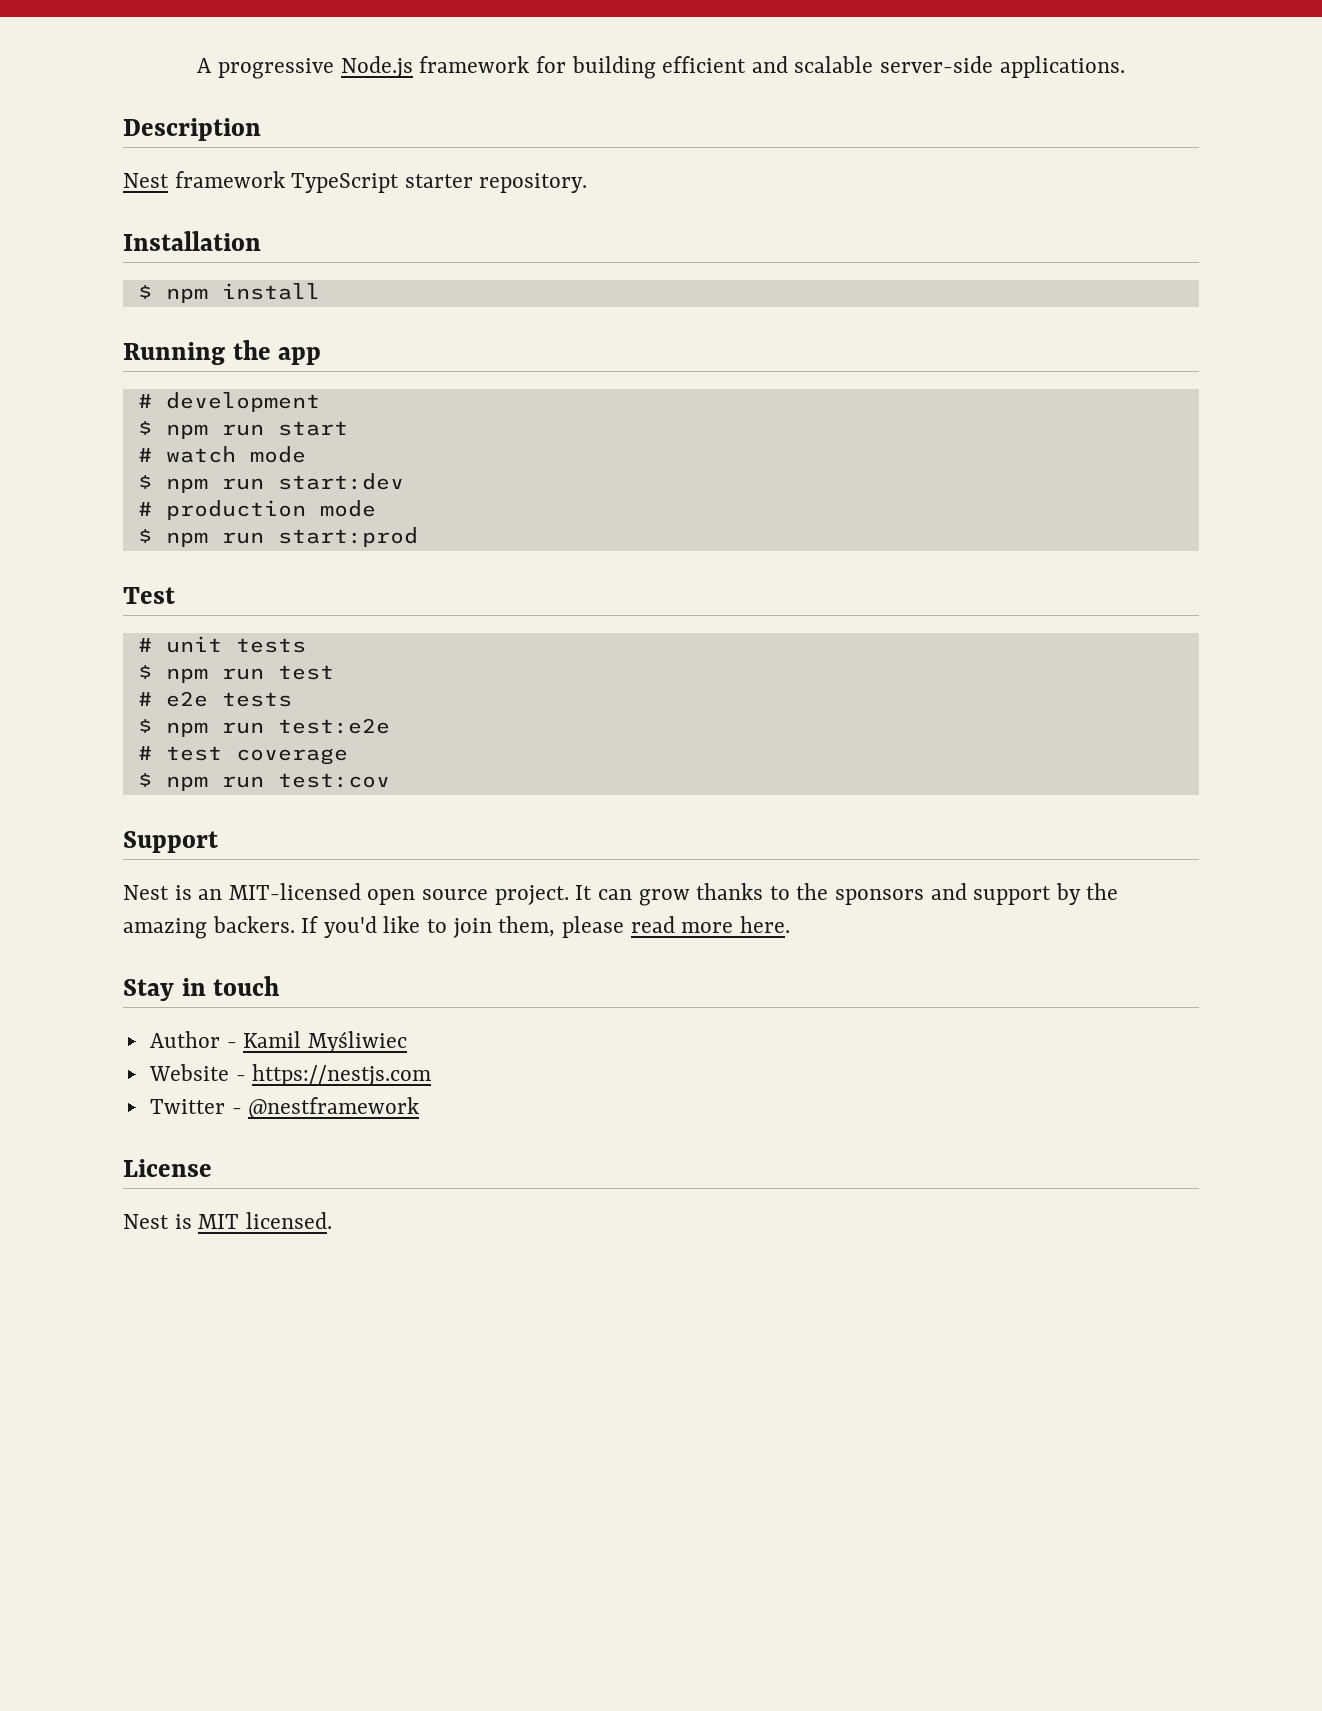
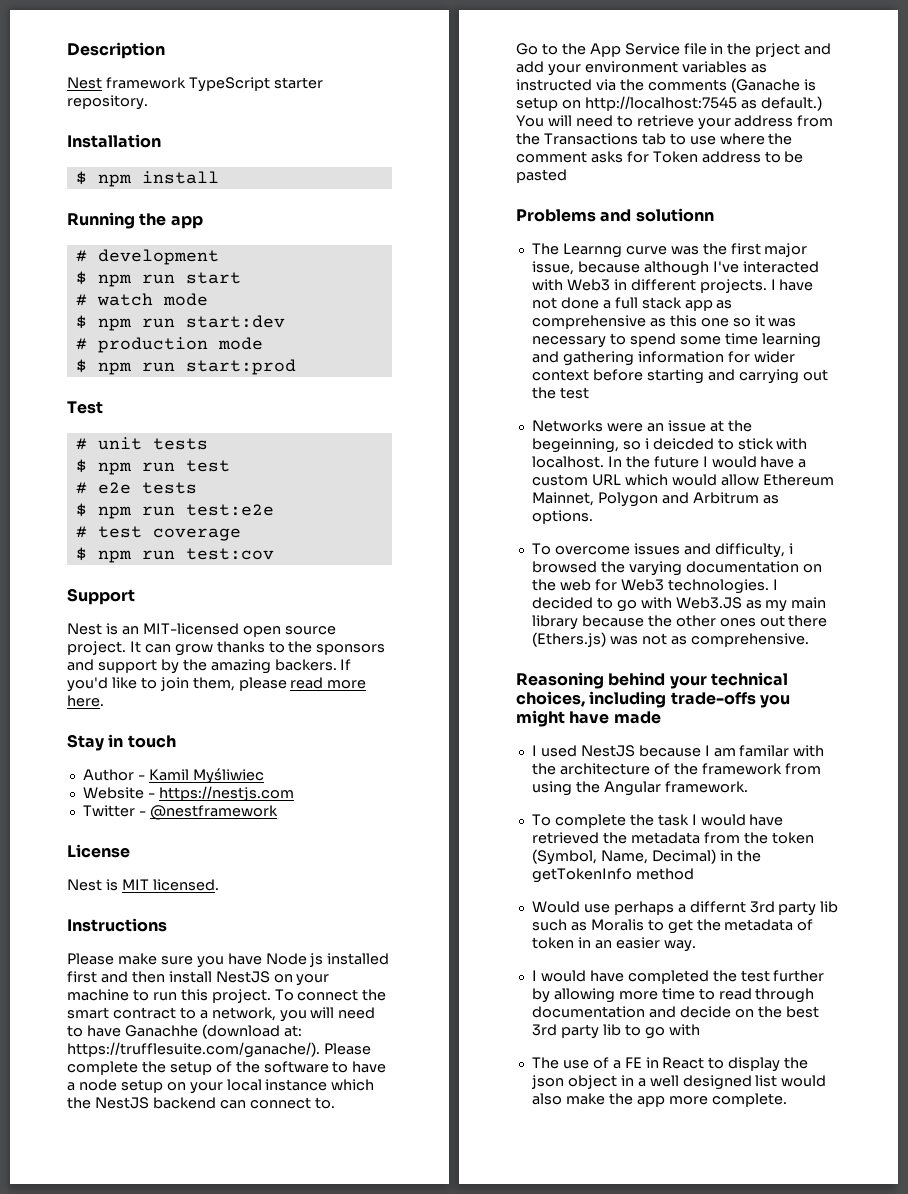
- A progressive Node.js framework for building efficient and scalable server-side applications.
+ Instructions
+ Please make sure you have Node js installed first and then install NestJS on your machine to run this project. To connect the smart contract to a network, you will need to have Ganachhe (download at: https://trufflesuite.com/ganache/). Please complete the setup of the software to have a node setup on your local instance which the NestJS backend can connect to.
+ Go to the App Service file in the prject and add your environment variables as instructed via the comments (Ganache is setup on http://localhost:7545 as default.) You will need to retrieve your address from the Transactions tab to use where the comment asks for Token address to be pasted
+ Problems and solutionn
+ The Learnng curve was the first major issue, because although I've interacted with Web3 in different projects. I have not done a full stack app as comprehensive as this one so it was necessary to spend some time learning and gathering information for wider context before starting and carrying out the test
+ Networks were an issue at the begeinning, so i deicded to stick with localhost. In the future I would have a custom URL which would allow Ethereum Mainnet, Polygon and Arbitrum as options.
+ To overcome issues and difficulty, i browsed the varying documentation on the web for Web3 technologies. I decided to go with Web3.JS as my main library because the other ones out there (Ethers.js) was not as comprehensive.
+ Reasoning behind your technical choices, including trade-offs you might have made
+ I used NestJS because I am familar with the architecture of the framework from using the Angular framework.
+ To complete the task I would have retrieved the metadata from the token (Symbol, Name, Decimal) in the getTokenInfo method
+ Would use perhaps a differnt 3rd party lib such as Moralis to get the metadata of token in an easier way.
+ I would have completed the test further by allowing more time to read through documentation and decide on the best 3rd party lib to go with
+ The use of a FE in React to display the json object in a well designed list would also make the app more complete.

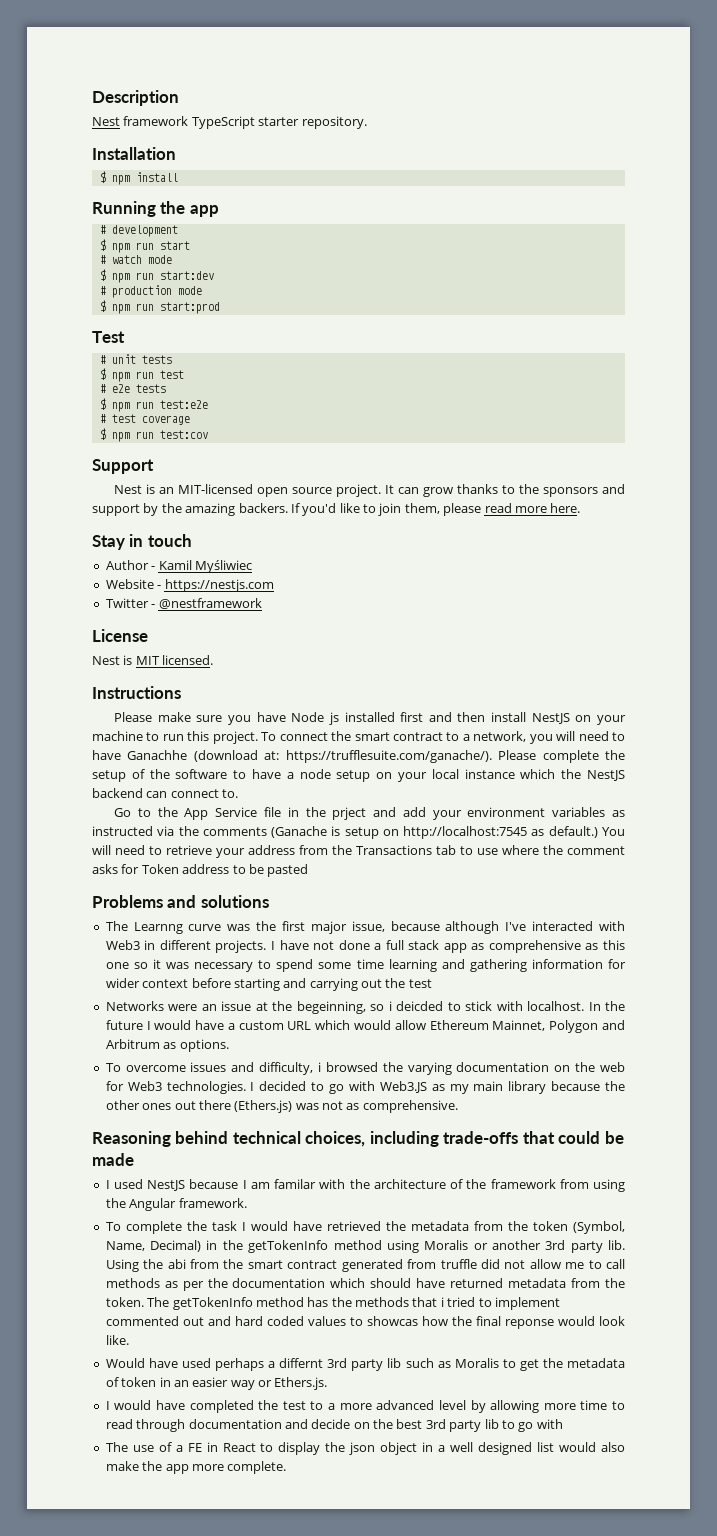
- Problems and solutionn
+ Problems and solutions
- Reasoning behind your technical choices, including trade-offs you might have made
+ Reasoning behind technical choices, including trade-offs that could be made
- To complete the task I would have retrieved the metadata from the token (Symbol, Name, Decimal) in the getTokenInfo method
+ To complete the task I would have retrieved the metadata from the token (Symbol, Name, Decimal) in the getTokenInfo method using Moralis or another 3rd party lib. Using the abi from the smart contract generated from truffle did not allow me to call methods as per the documentation which should have returned metadata from the token. The getTokenInfo method has the methods that i tried to implement commented out and hard coded values to showcas how the final reponse would look like.
- Would use perhaps a differnt 3rd party lib such as Moralis to get the metadata of token in an easier way.
+ Would have used perhaps a differnt 3rd party lib such as Moralis to get the metadata of token in an easier way or Ethers.js.
- I would have completed the test further by allowing more time to read through documentation and decide on the best 3rd party lib to go with
+ I would have completed the test to a more advanced level by allowing more time to read through documentation and decide on the best 3rd party lib to go with

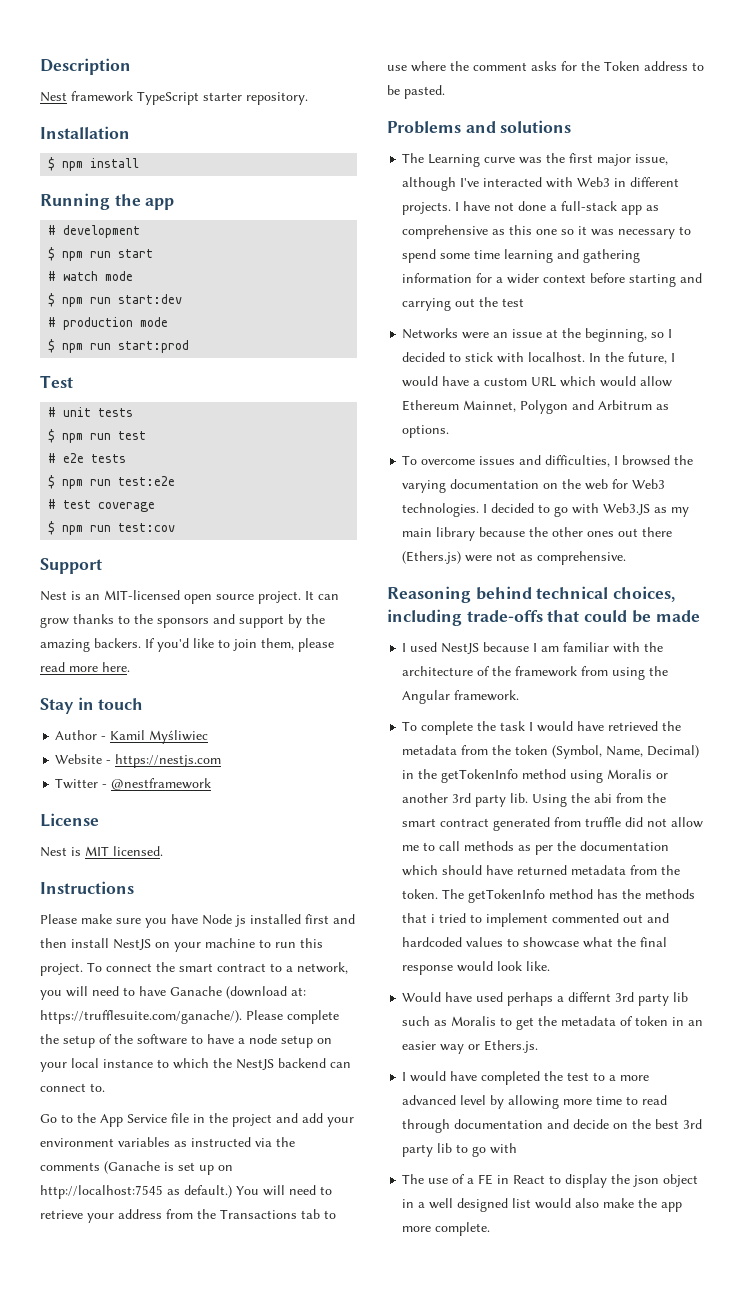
- To connect the smart contract to a network, you will need to have Ganachhe (download at: https://trufflesuite.com/ganache/). Please complete the setup of the software to have a node setup on your local instance which the NestJS backend can connect to.
+ To connect the smart contract to a network, you will need to have Ganache (download at: https://trufflesuite.com/ganache/). Please complete the setup of the software to have a node setup on your local instance to which the NestJS backend can connect to.
- Go to the App Service file in the prject and add your environment variables as instructed via the comments (Ganache is setup on http://localhost:7545 as default.)
+ Go to the App Service file in the project and add your environment variables as instructed via the comments (Ganache is set up on http://localhost:7545 as default.)
- You will need to retrieve your address from the Transactions tab to use where the comment asks for Token address to be pasted
+ You will need to retrieve your address from the Transactions tab to use where the comment asks for the Token address to be pasted.
- The Learnng curve was the first major issue, because although I've interacted with Web3 in different projects.
+ The Learning curve was the first major issue, although I've interacted with Web3 in different projects.
- I have not done a full stack app as comprehensive as this one so it was necessary to spend some time learning and gathering information for wider context before starting and carrying out the test
+ I have not done a full-stack app as comprehensive as this one so it was necessary to spend some time learning and gathering information for a wider context before starting and carrying out the test
- Networks were an issue at the begeinning, so i deicded to stick with localhost.
+ Networks were an issue at the beginning, so I decided to stick with localhost.
- In the future I would have a custom URL which would allow Ethereum Mainnet, Polygon and Arbitrum as options.
+ In the future, I would have a custom URL which would allow Ethereum Mainnet, Polygon and Arbitrum as options.
- To overcome issues and difficulty, i browsed the varying documentation on the web for Web3 technologies.
+ To overcome issues and difficulties, I browsed the varying documentation on the web for Web3 technologies.
- I decided to go with Web3.JS as my main library because the other ones out there (Ethers.js) was not as comprehensive.
+ I decided to go with Web3.JS as my main library because the other ones out there (Ethers.js) were not as comprehensive.
- I used NestJS because I am familar with the architecture of the framework from using the Angular framework.
+ I used NestJS because I am familiar with the architecture of the framework from using the Angular framework.
- The getTokenInfo method has the methods that i tried to implement commented out and hard coded values to showcas how the final reponse would look like.
+ The getTokenInfo method has the methods that i tried to implement commented out and hardcoded values to showcase what the final response would look like.

